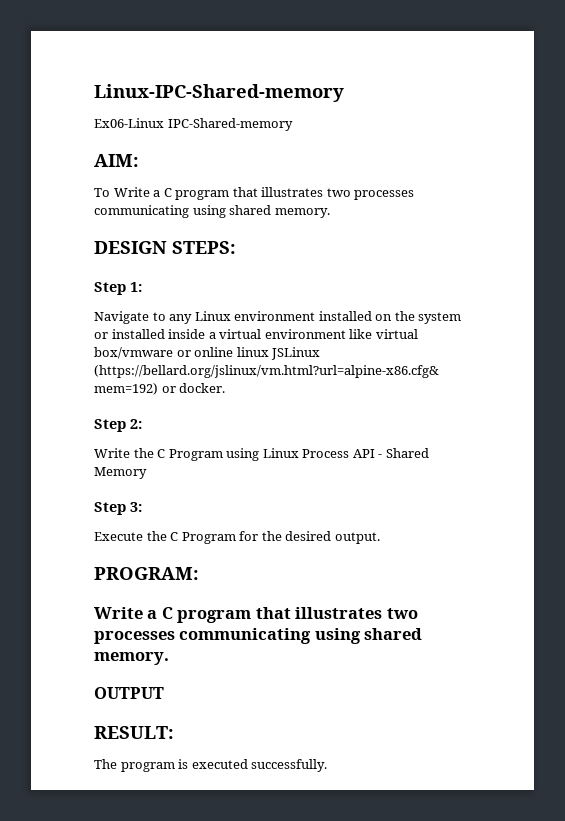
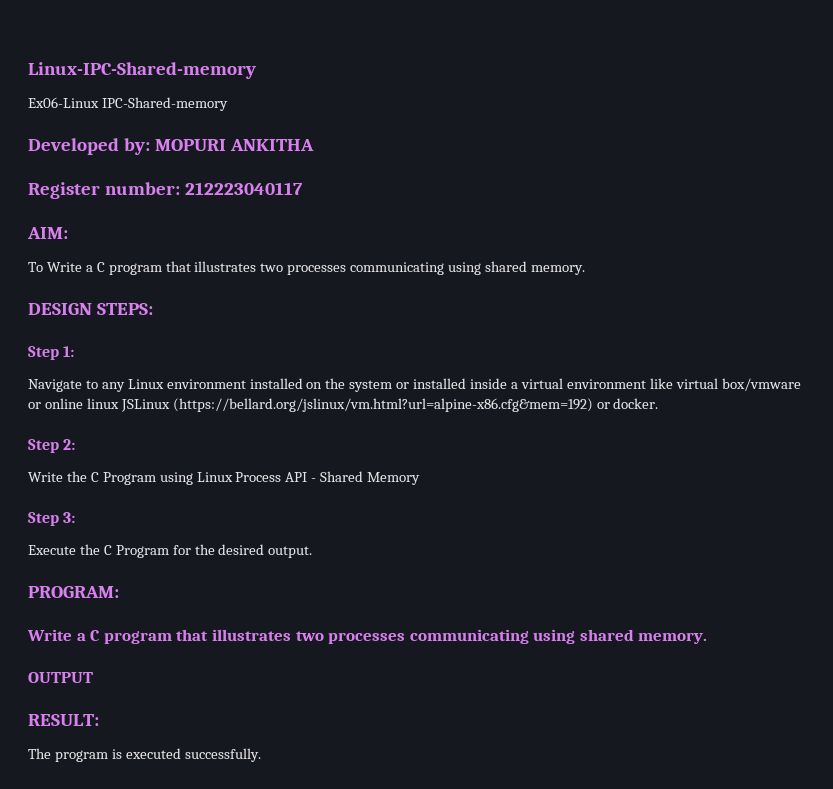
+ Developed by: MOPURI ANKITHA
+ Register number: 212223040117

